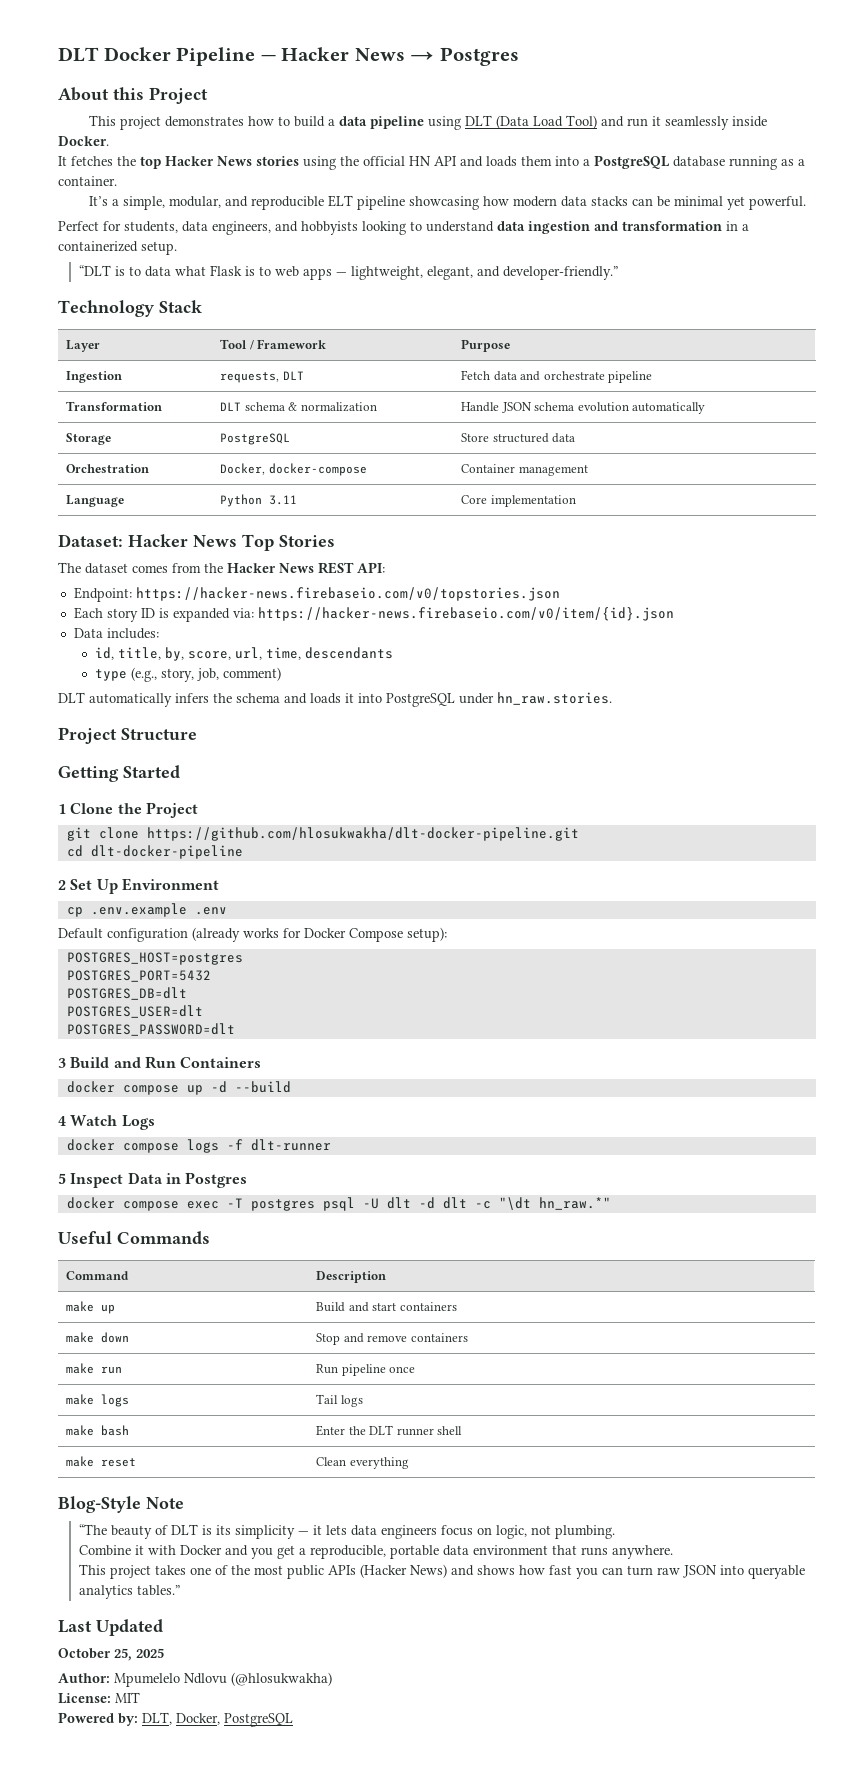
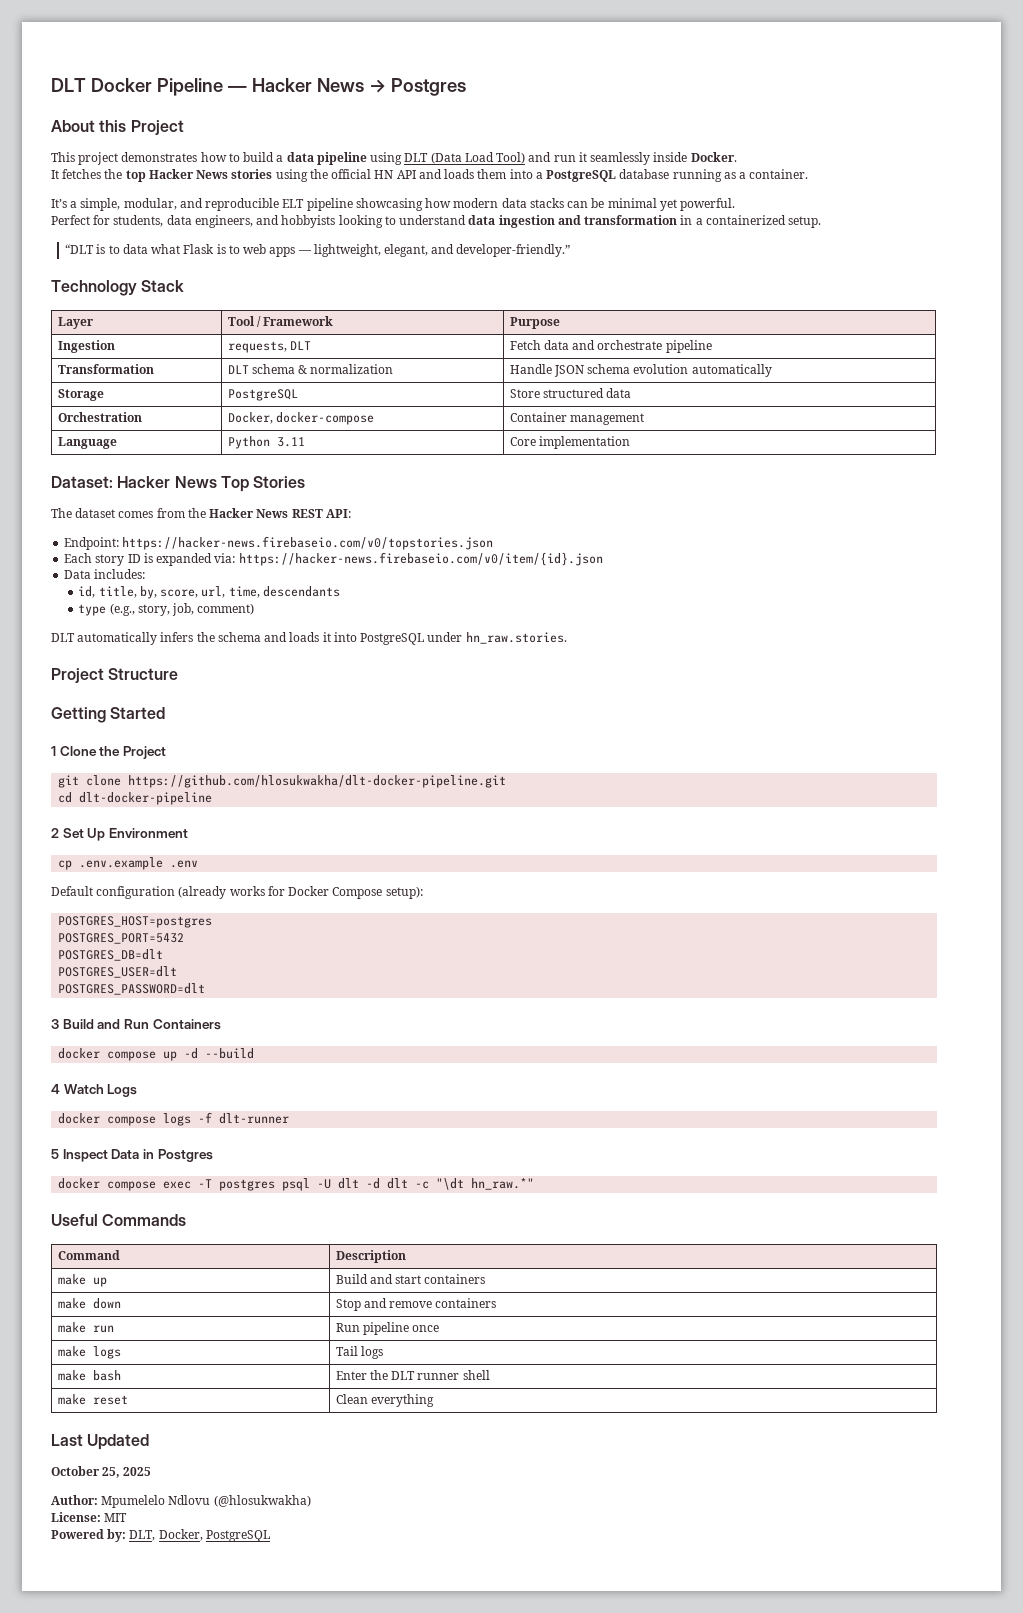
- Blog‑Style Note
- “The beauty of DLT is its simplicity — it lets data engineers focus on logic, not plumbing.
- Combine it with Docker and you get a reproducible, portable data environment that runs anywhere.
- This project takes one of the most public APIs (Hacker News) and shows how fast you can turn raw JSON into queryable analytics tables.”

